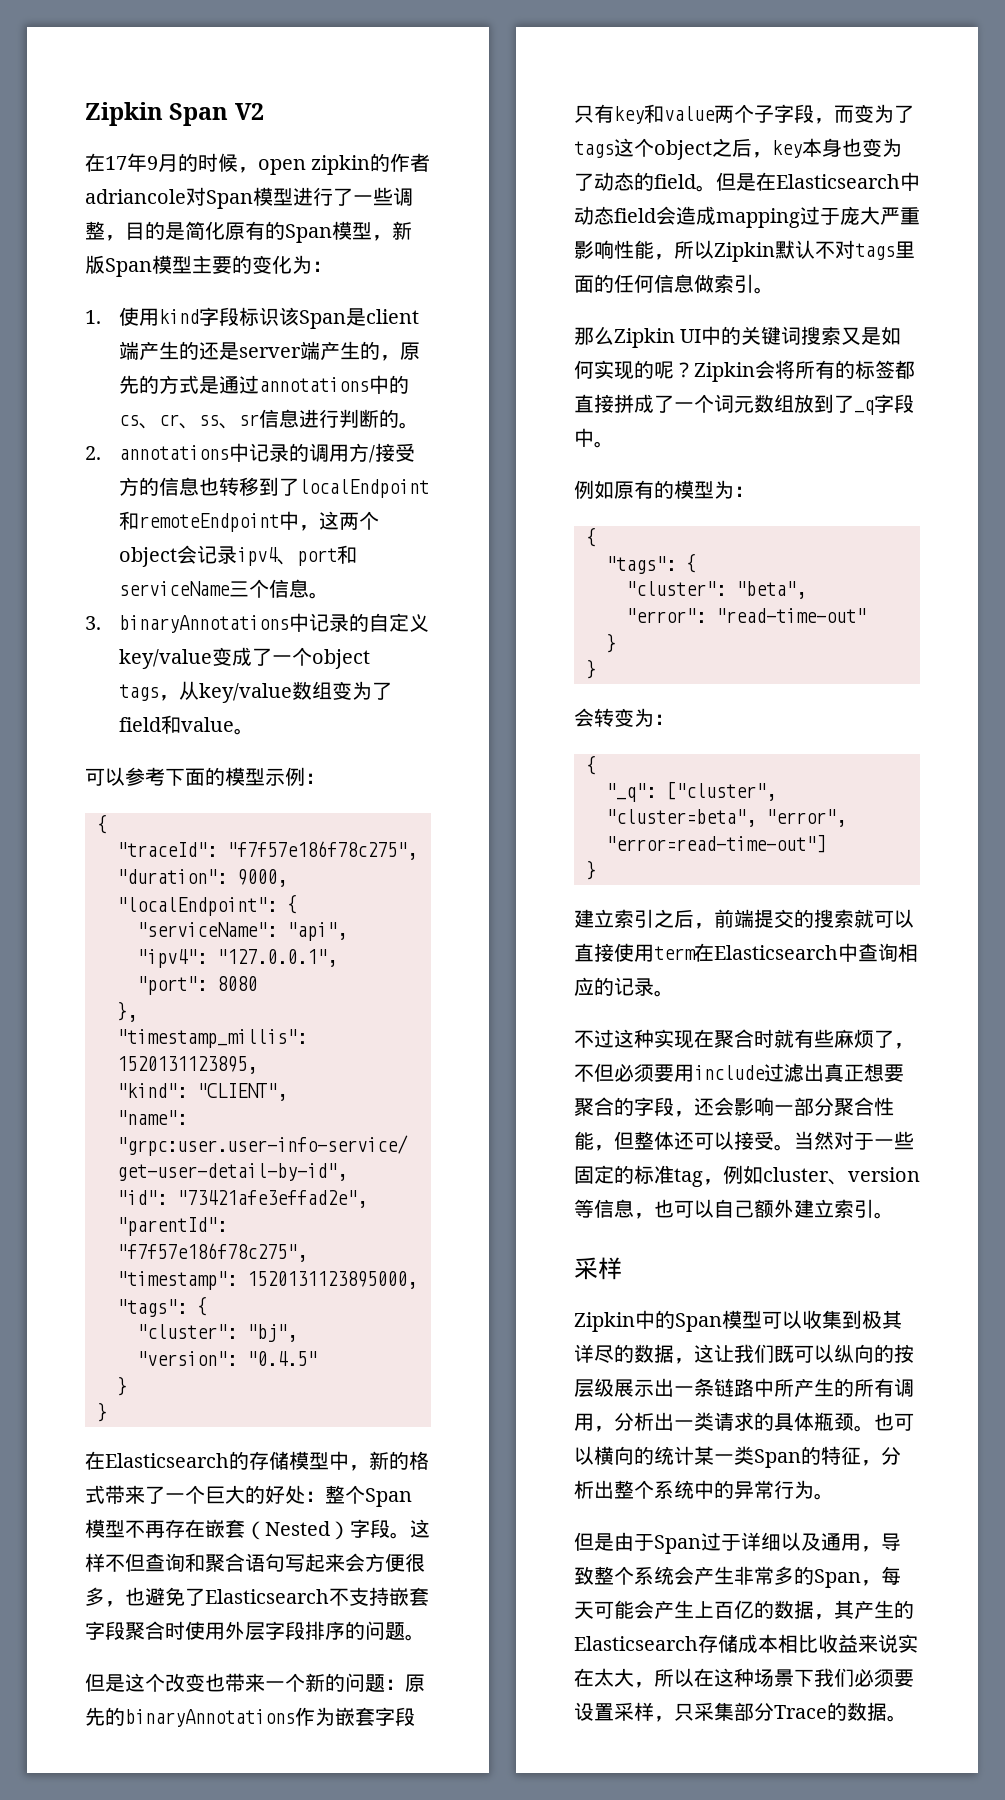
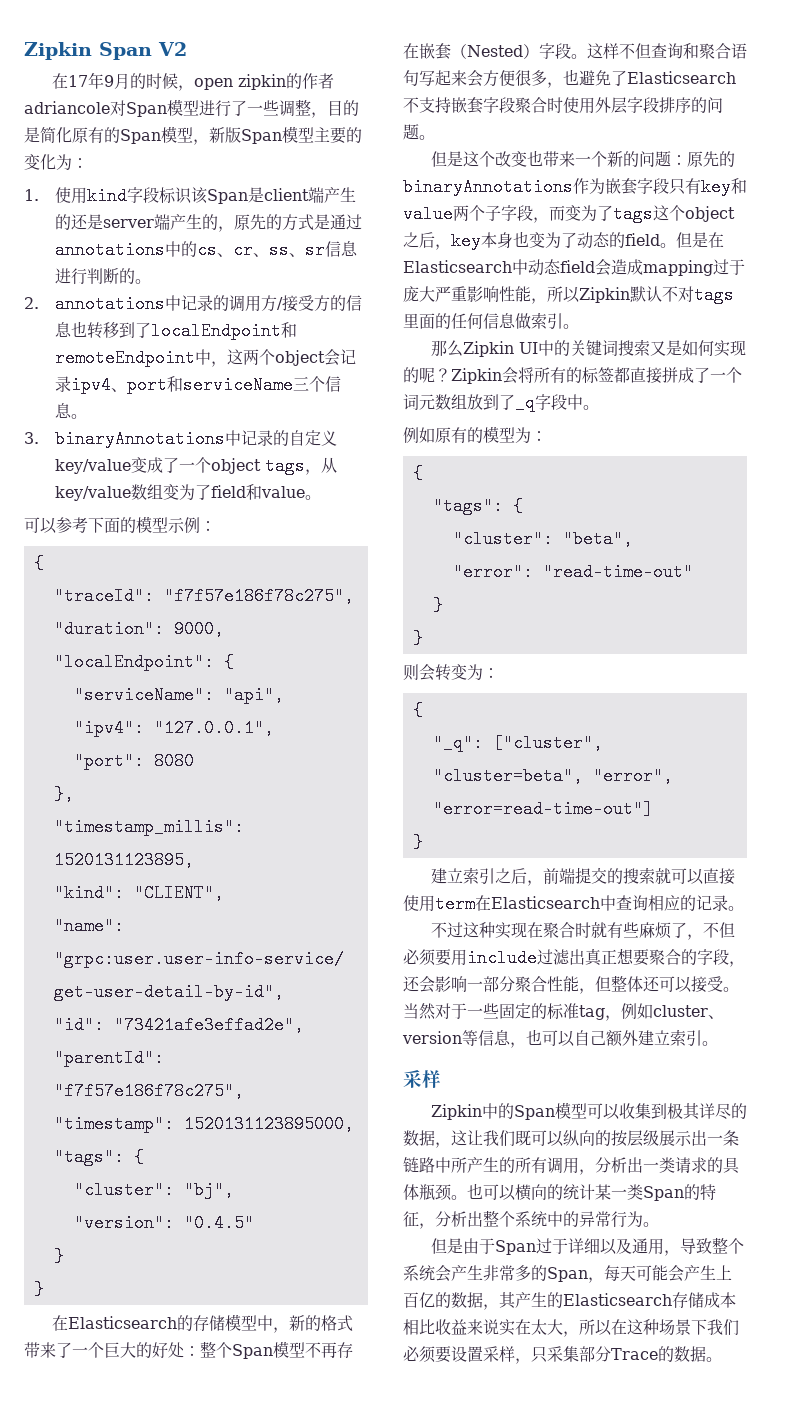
- 会转变为：
+ 则会转变为：

